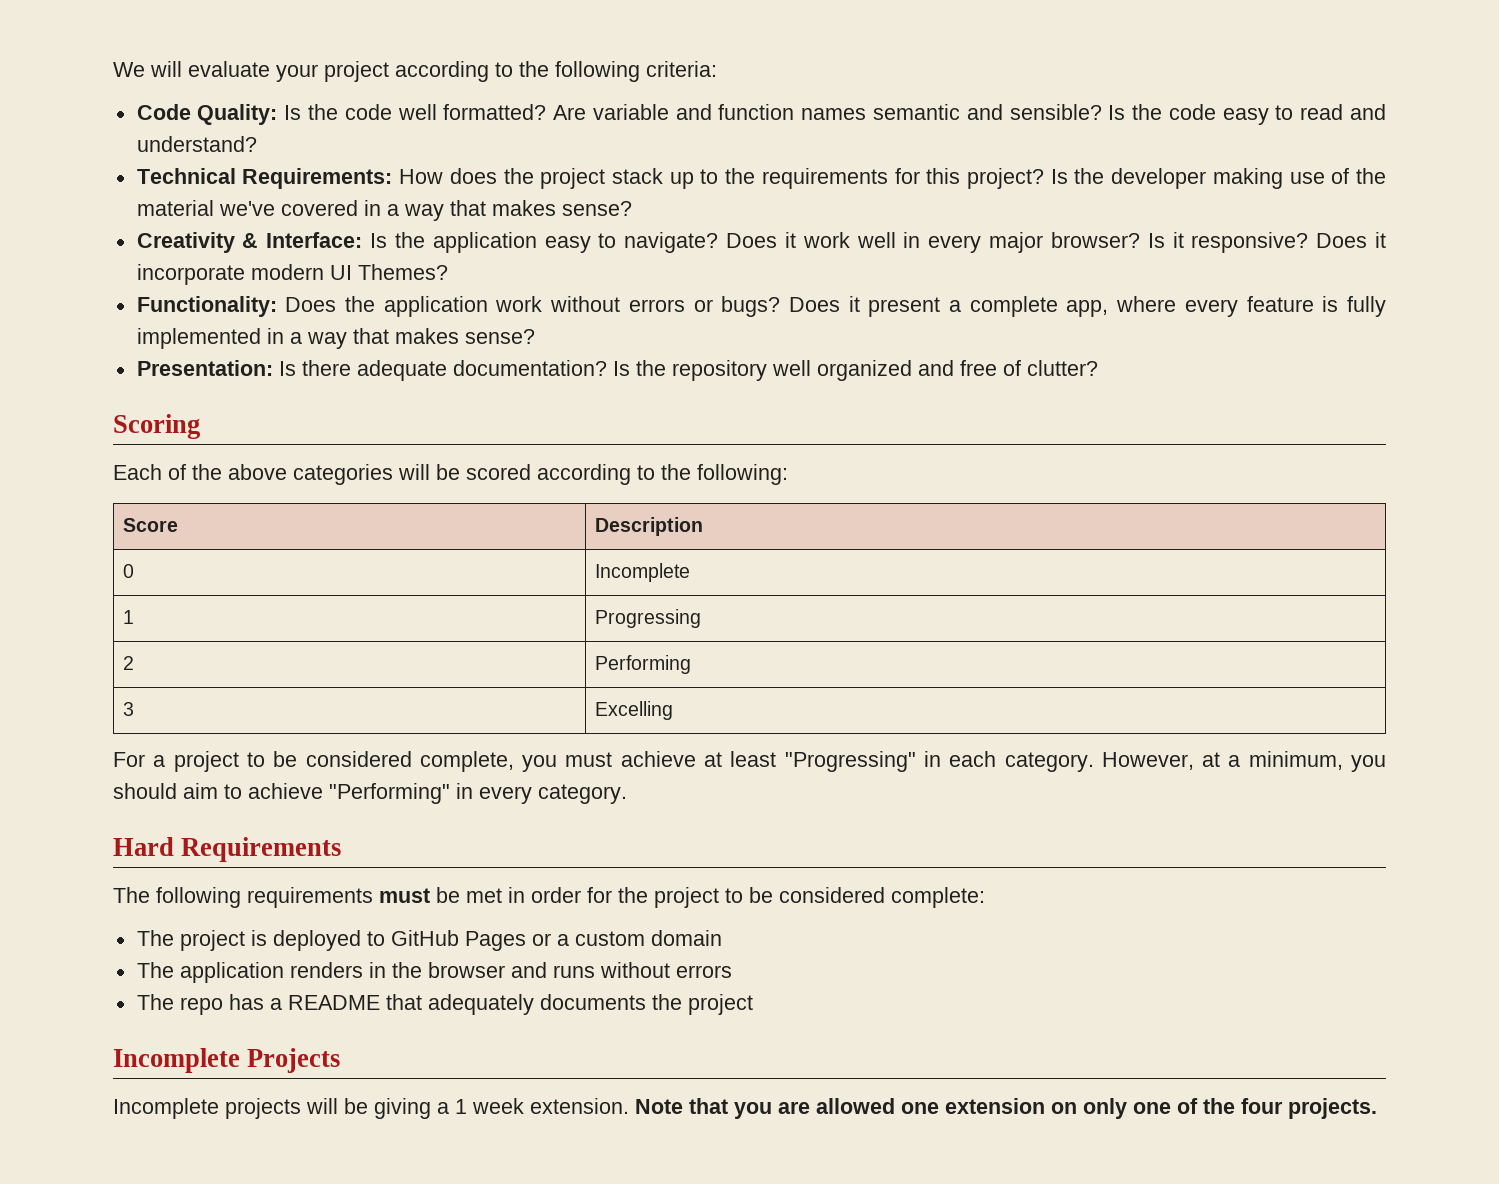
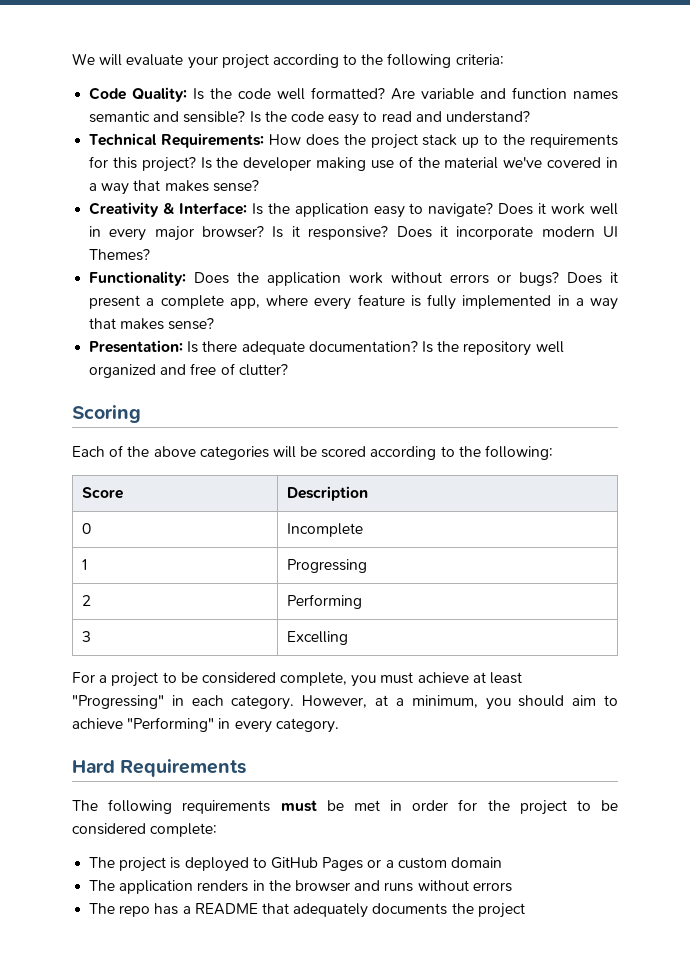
- Incomplete Projects
- Incomplete projects will be giving a 1 week extension. Note that you are allowed one extension on only one of the four projects.

